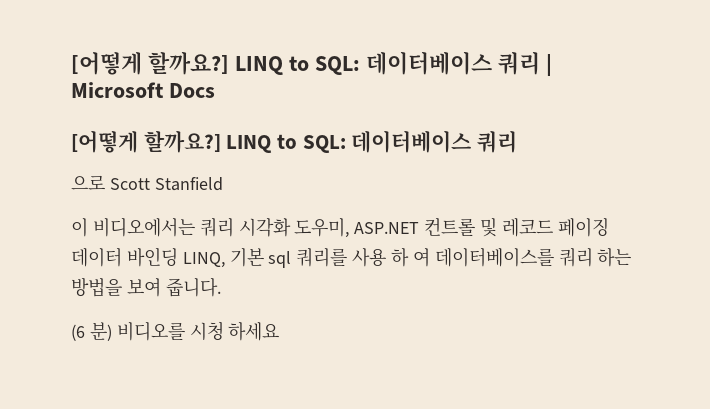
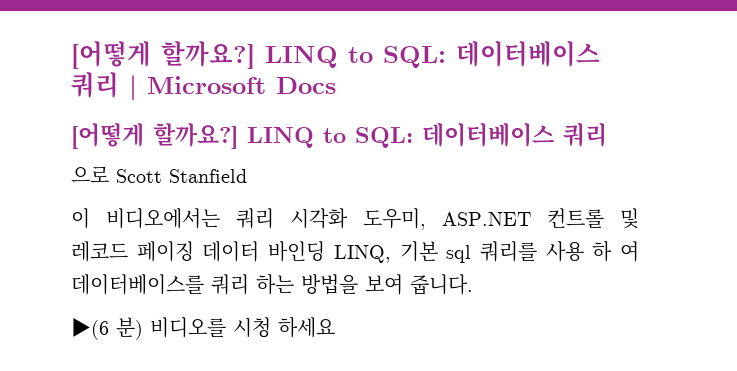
- (6 분) 비디오를 시청 하세요
+ ▶(6 분) 비디오를 시청 하세요

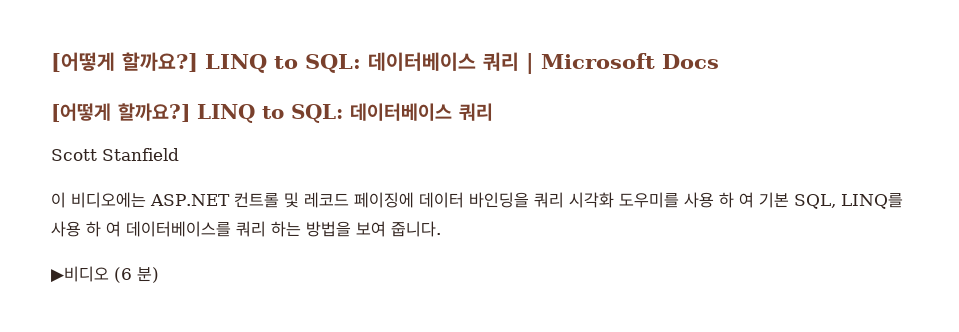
- 으로 Scott Stanfield
+ Scott Stanfield
- 이 비디오에서는 쿼리 시각화 도우미, ASP.NET 컨트롤 및 레코드 페이징 데이터 바인딩 LINQ, 기본 sql 쿼리를 사용 하 여 데이터베이스를 쿼리 하는 방법을 보여 줍니다.
+ 이 비디오에는 ASP.NET 컨트롤 및 레코드 페이징에 데이터 바인딩을 쿼리 시각화 도우미를 사용 하 여 기본 SQL, LINQ를 사용 하 여 데이터베이스를 쿼리 하는 방법을 보여 줍니다.
- ▶(6 분) 비디오를 시청 하세요
+ ▶비디오 (6 분)

